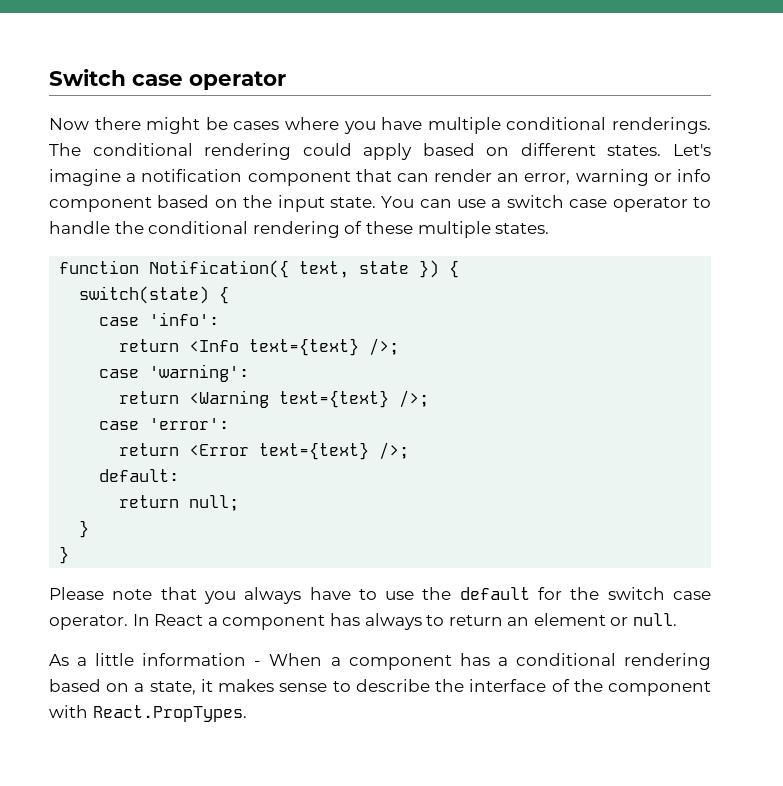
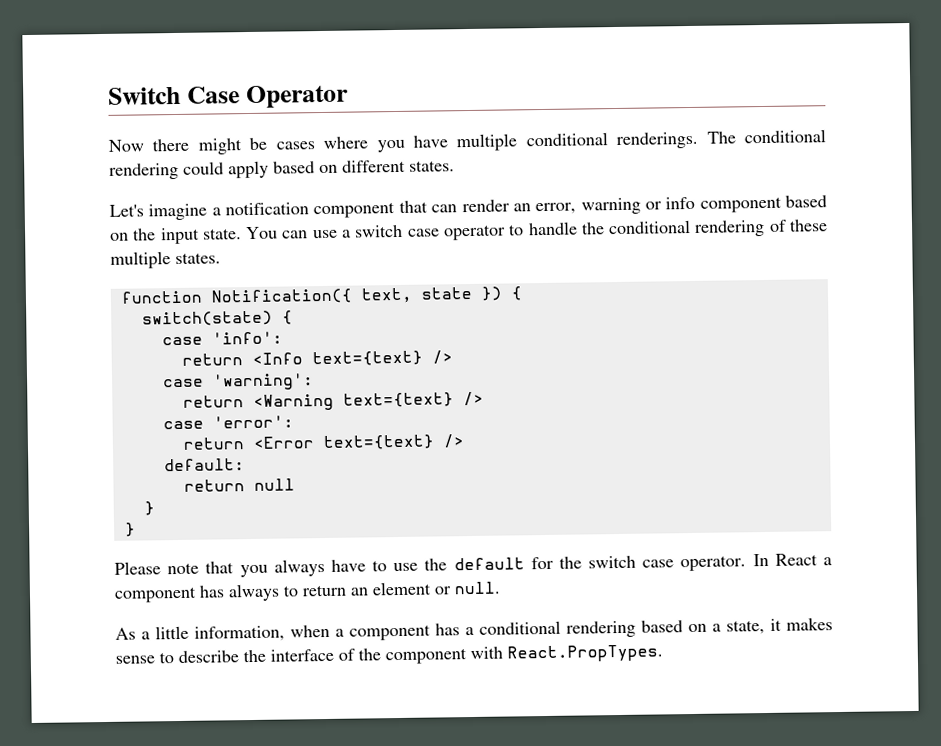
- Switch case operator
+ Switch Case Operator
- The conditional rendering could apply based on different states. Let's imagine a notification component that can render an error, warning or info component based on the input state.
+ The conditional rendering could apply based on different states.
+ Let's imagine a notification component that can render an error, warning or info component based on the input state.
- return <Info text={text} />;
+ return <Info text={text} />
- return <Warning text={text} />;
+ return <Warning text={text} />
- return <Error text={text} />;
+ return <Error text={text} />
- return null;
+ return null
- As a little information - When a component has a conditional rendering based on a state, it makes sense to describe the interface of the component with React.PropTypes.
+ As a little information, when a component has a conditional rendering based on a state, it makes sense to describe the interface of the component with React.PropTypes.

